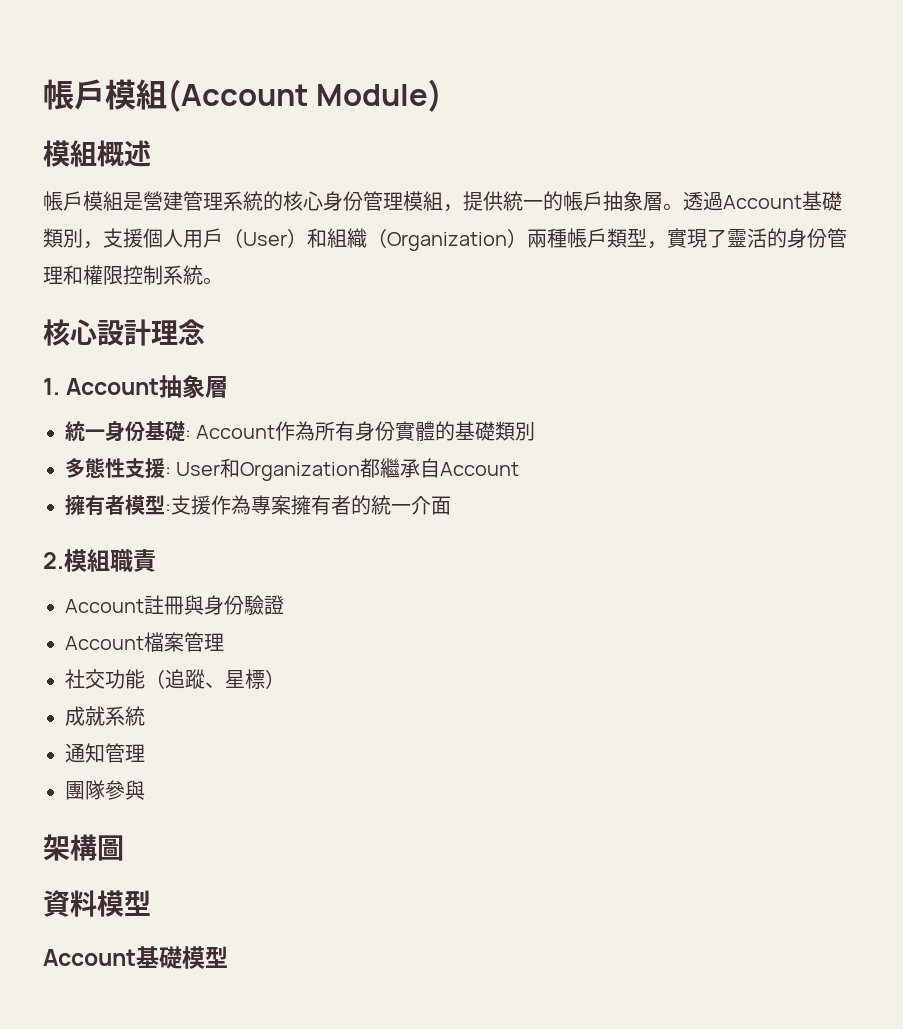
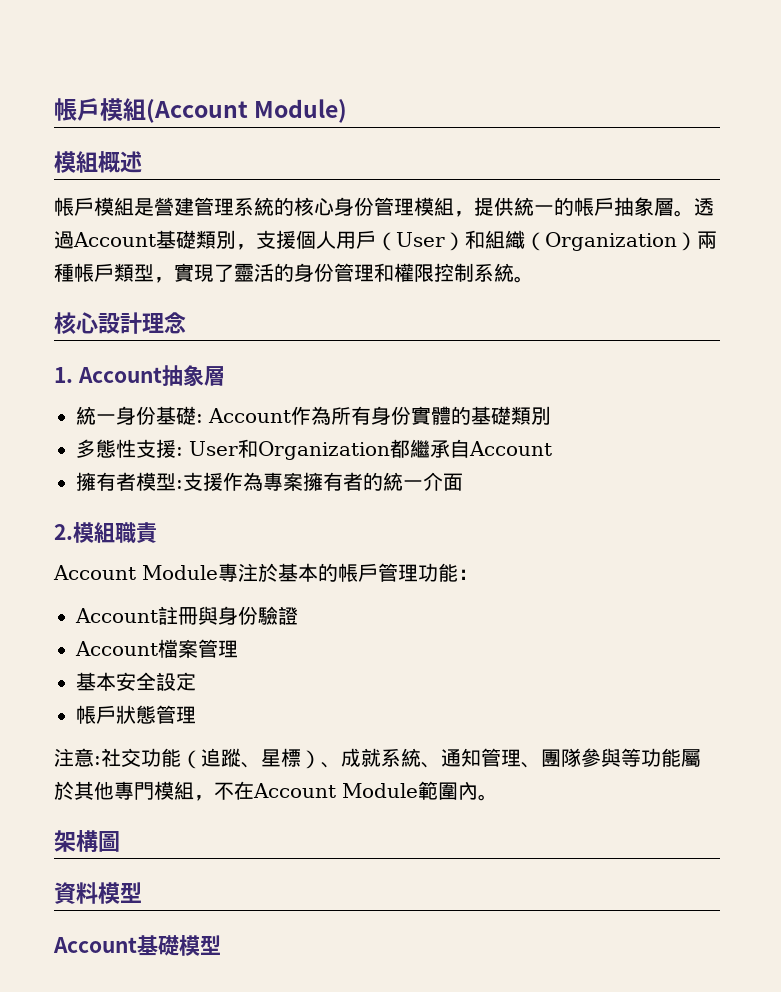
+ Account Module專注於基本的帳戶管理功能：
- 社交功能（追蹤、星標）
- 成就系統
- 通知管理
- 團隊參與
+ 基本安全設定
+ 帳戶狀態管理
+ 注意:社交功能（追蹤、星標）、成就系統、通知管理、團隊參與等功能屬於其他專門模組，不在Account Module範圍內。

